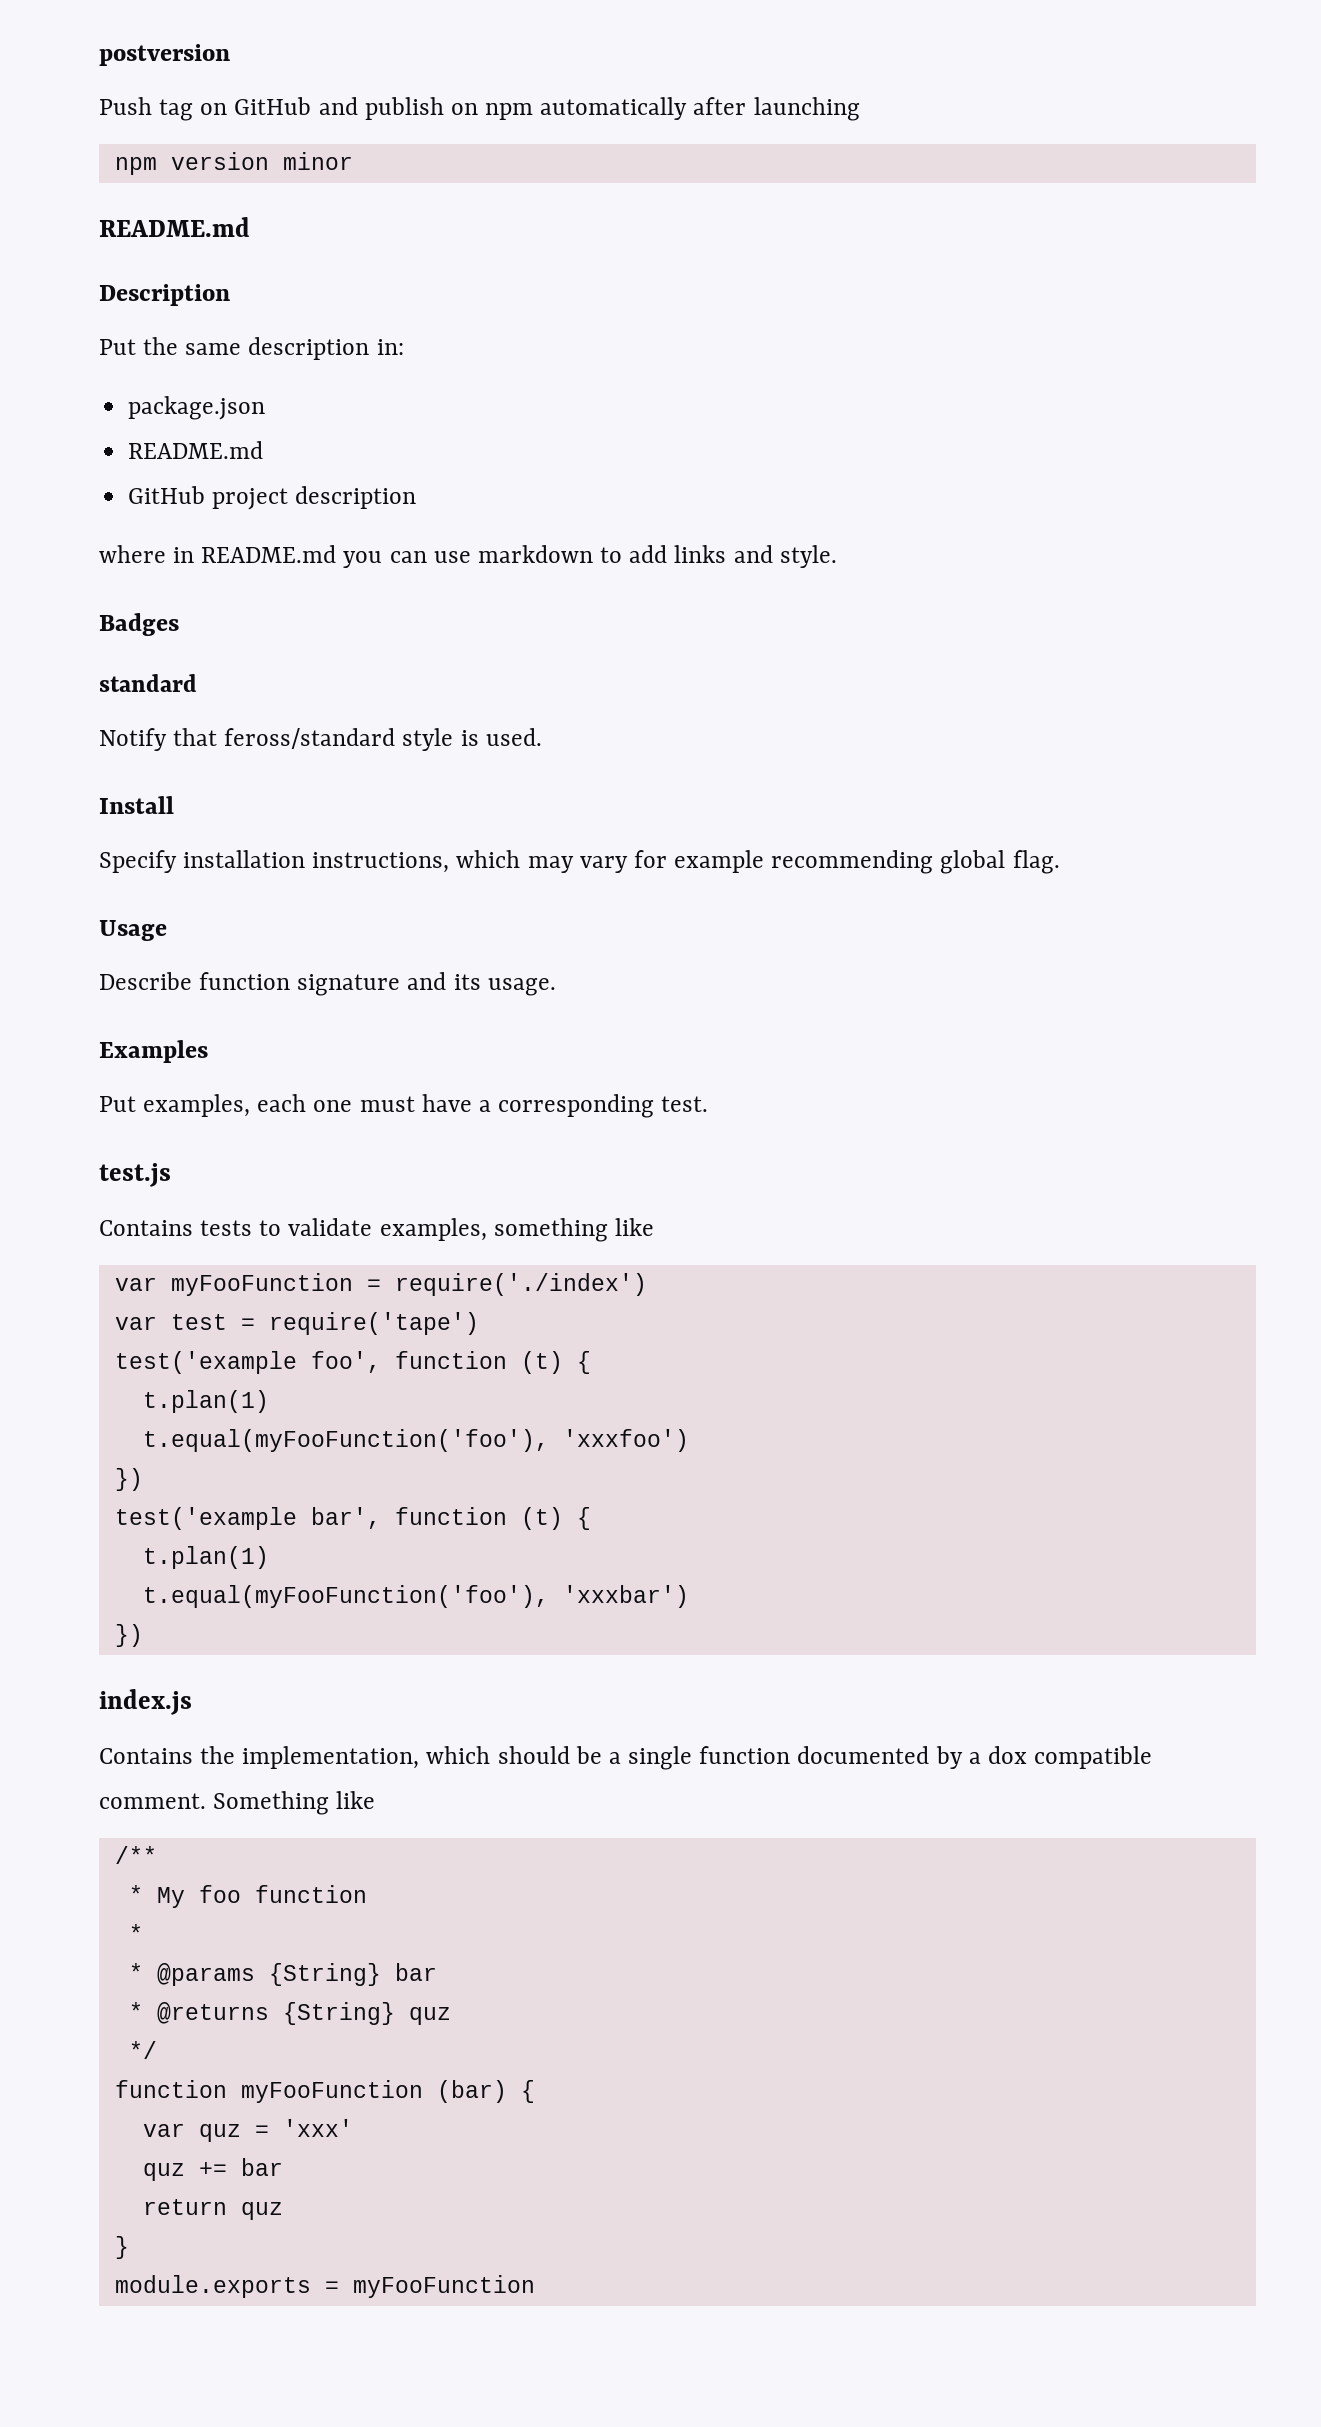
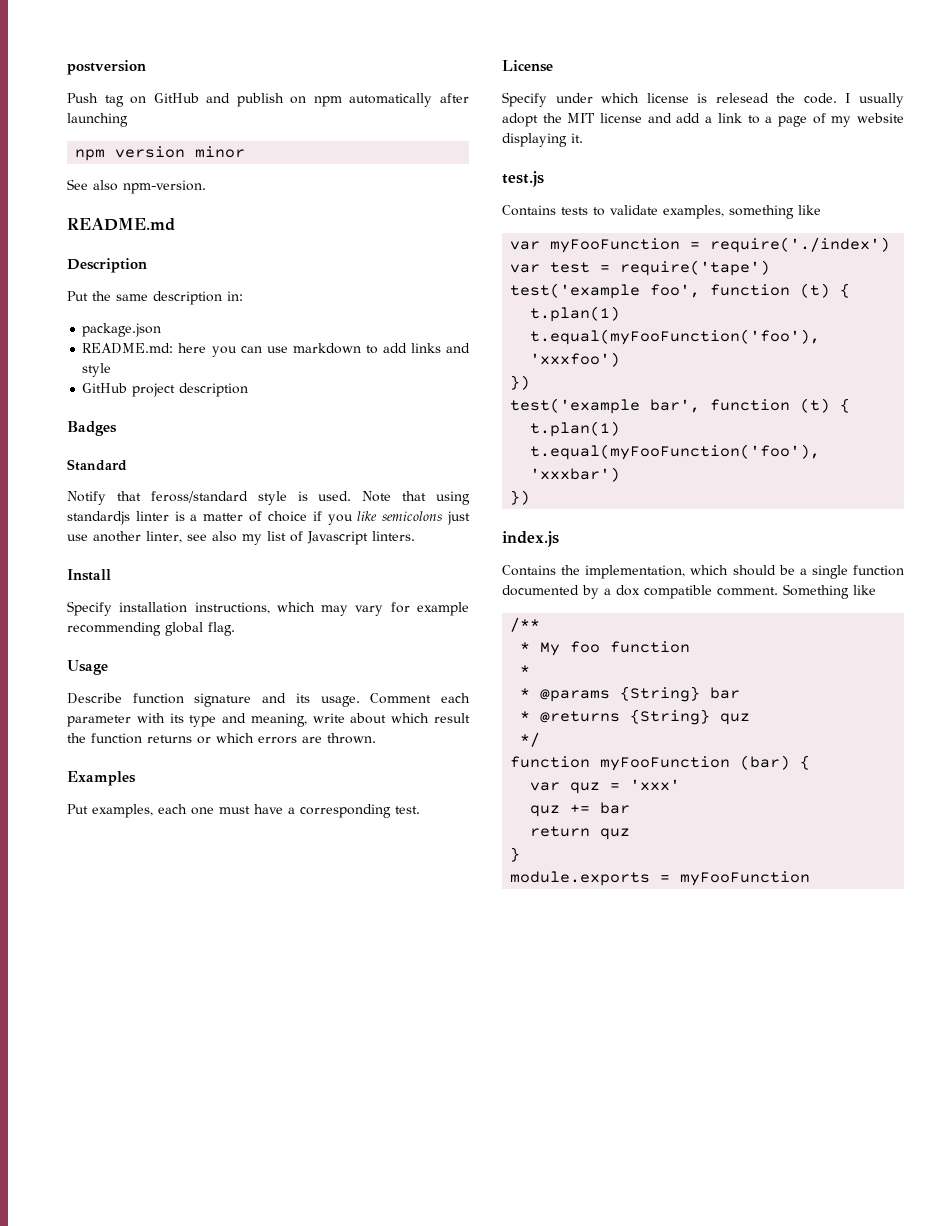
+ See also npm-version.
  package.json
- README.md
+ README.md: here you can use markdown to add links and style
  GitHub project description
- where in README.md you can use markdown to add links and style.
- standard
+ Standard
+ Note that using standardjs linter is a matter of choice if you like semicolons just use another linter, see also my list of Javascript linters.
+ Comment each parameter with its type and meaning, write about which result the function returns or which errors are thrown.
+ License
+ Specify under which license is relesead the code. I usually adopt the MIT license and add a link to a page of my website displaying it.

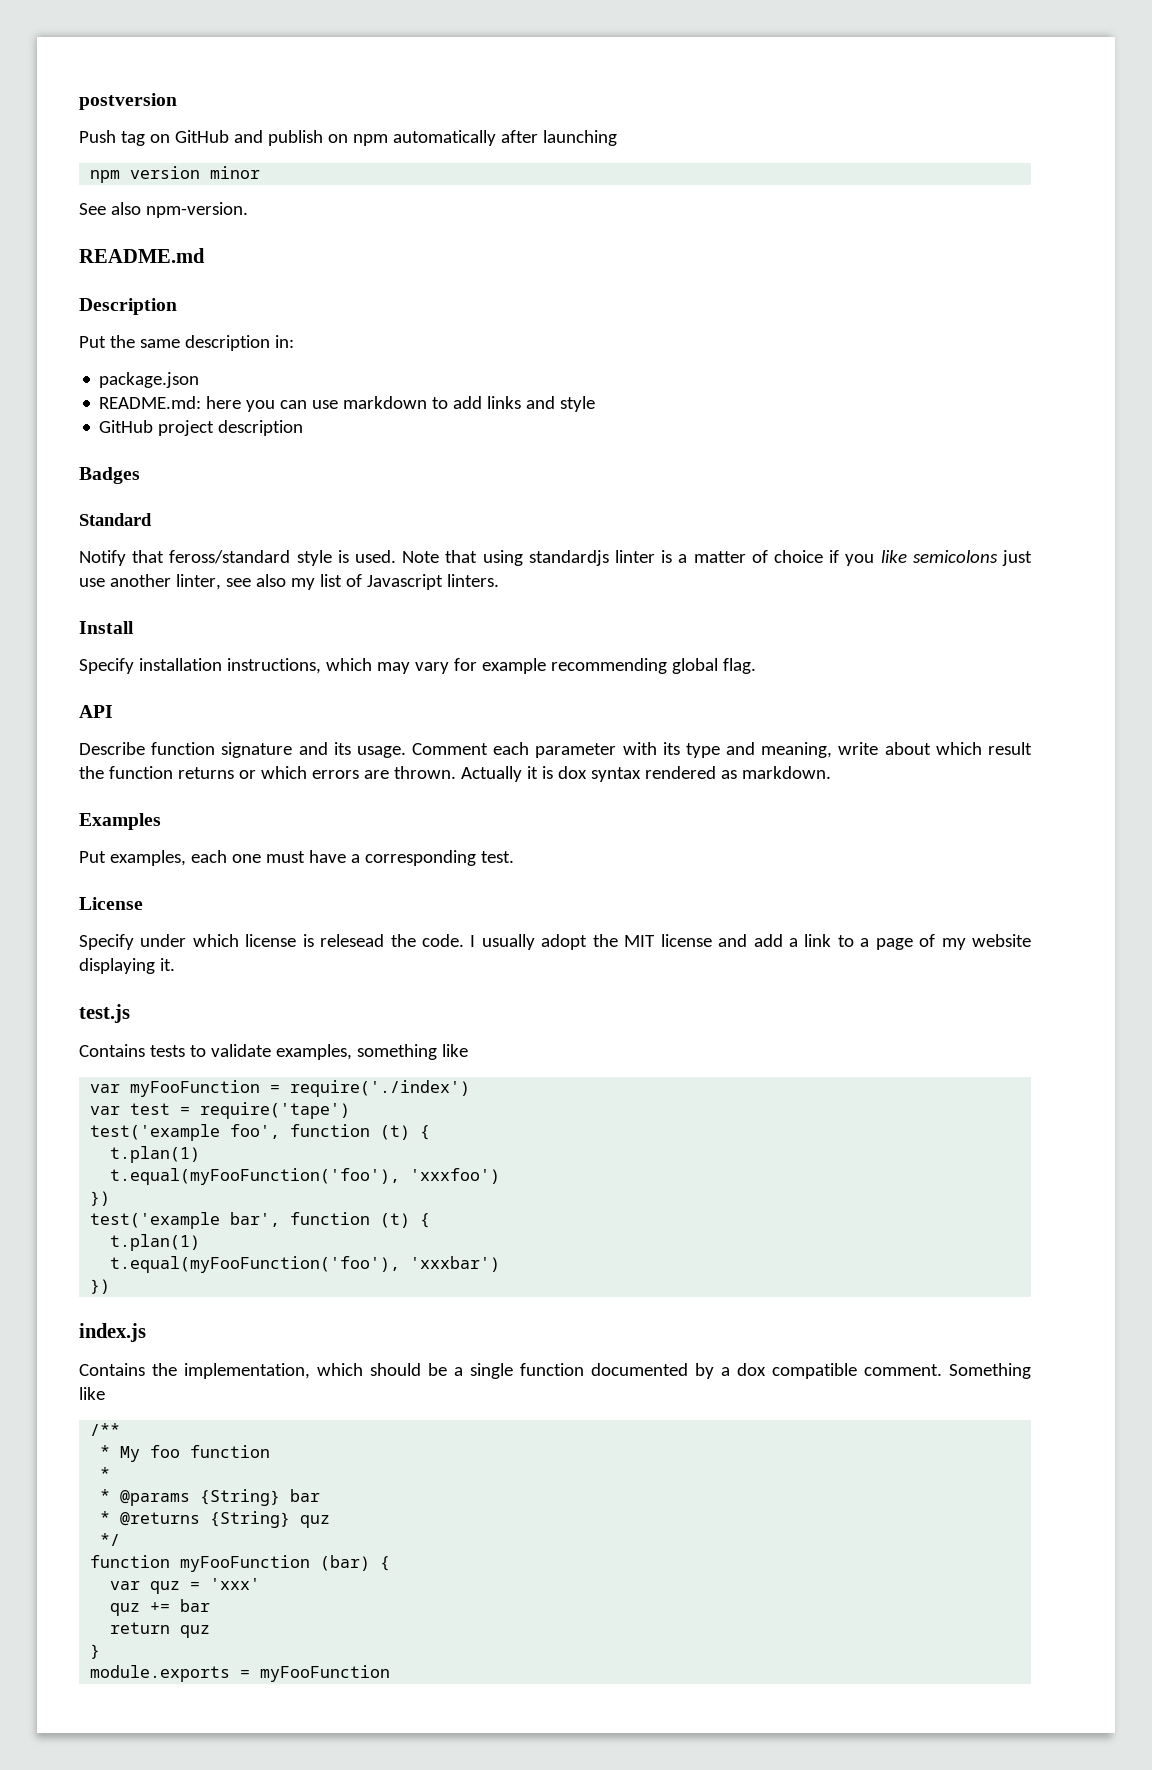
- Usage
+ API
+ Actually it is dox syntax rendered as markdown.

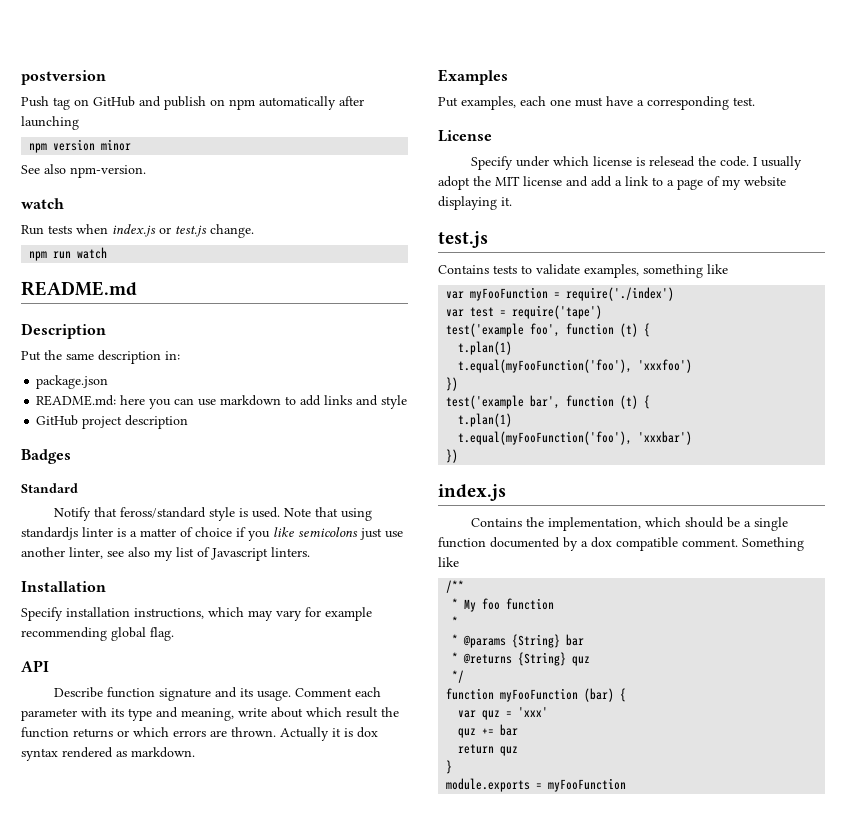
  See also npm-version.
+ watch
+ Run tests when index.js or test.js change.
+ npm run watch
- Install
+ Installation

